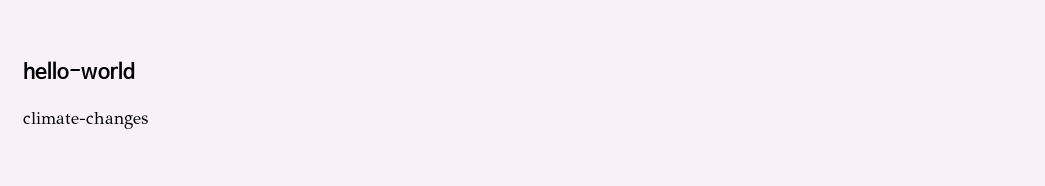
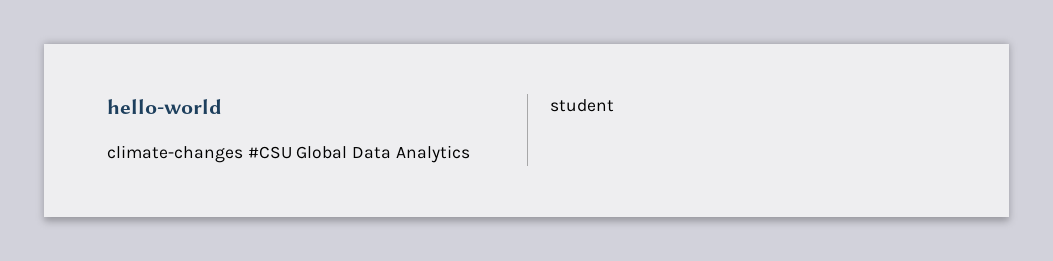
- climate-changes
+ climate-changes #CSU Global Data Analytics student

